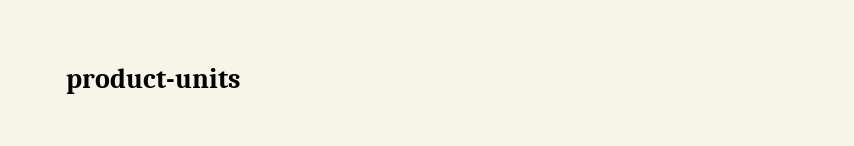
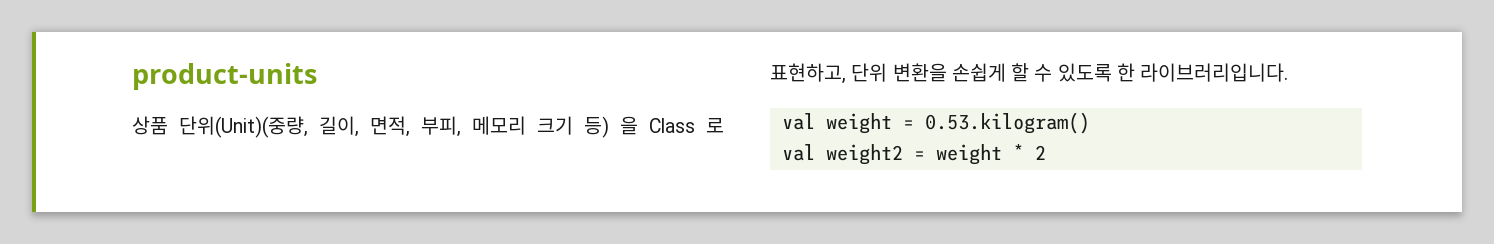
+ 상품 단위(Unit)(중량, 길이, 면적, 부피, 메모리 크기 등) 을 Class 로 표현하고, 단위 변환을 손쉽게 할 수 있도록 한 라이브러리입니다.
+ val weight = 0.53.kilogram()
+ val weight2 = weight * 2

